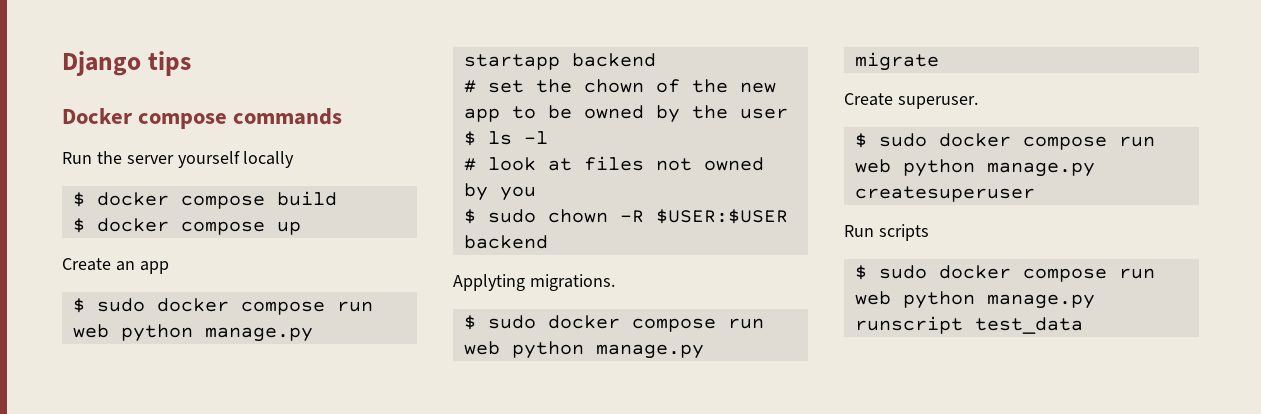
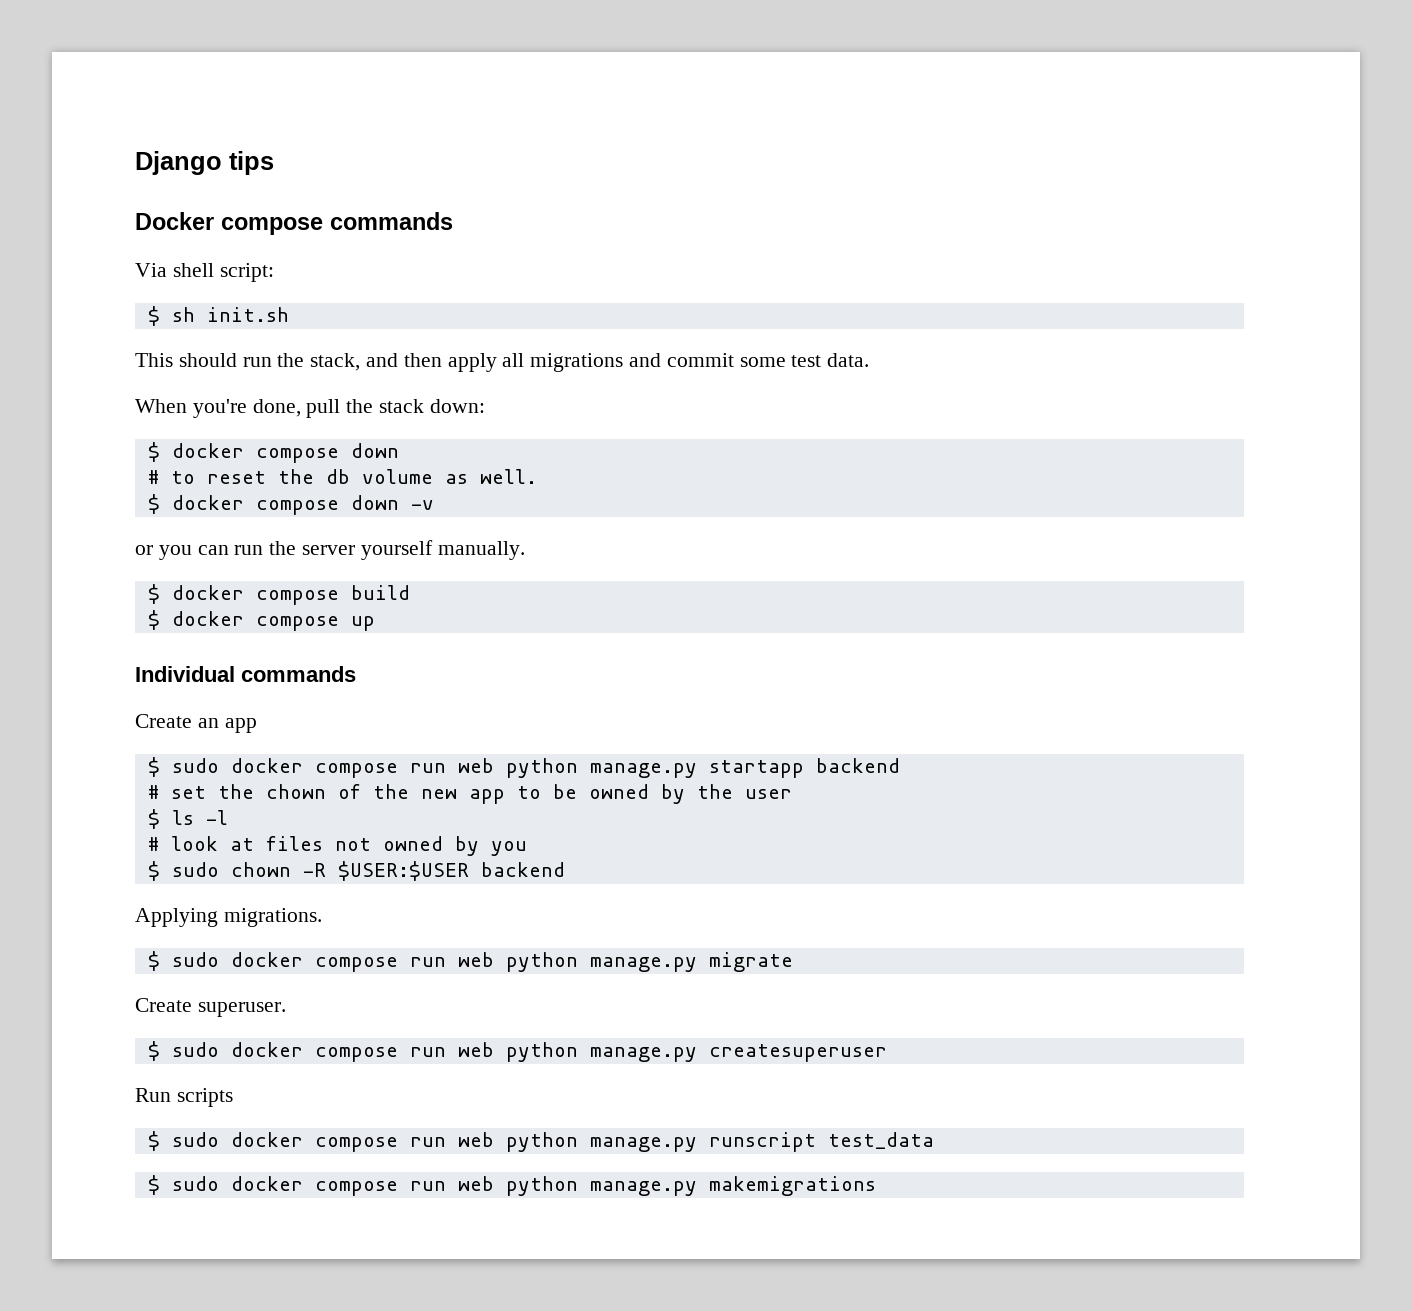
- Run the server yourself locally
+ Via shell script:
+ $ sh init.sh
+ This should run the stack, and then apply all migrations and commit some test data.
+ When you're done, pull the stack down:
+ $ docker compose down
+ # to reset the db volume as well.
+ $ docker compose down -v
+ or you can run the server yourself manually.
+ Individual commands
- Applyting migrations.
+ Applying migrations.
+ $ sudo docker compose run web python manage.py makemigrations

